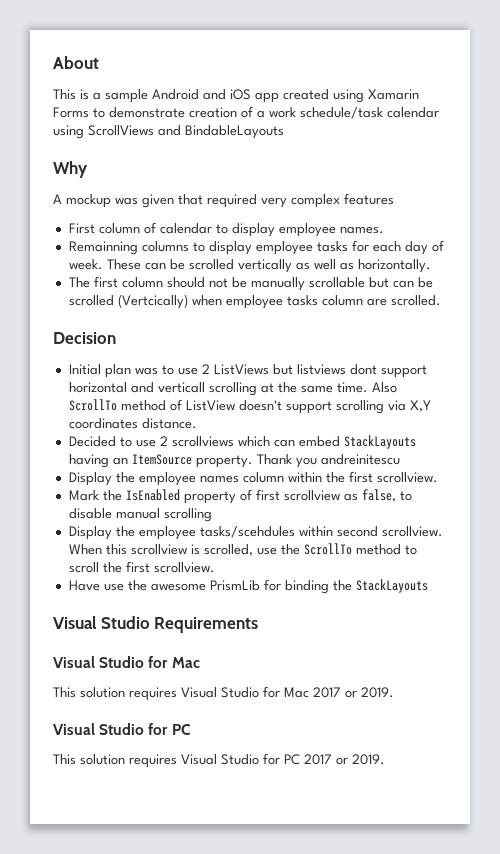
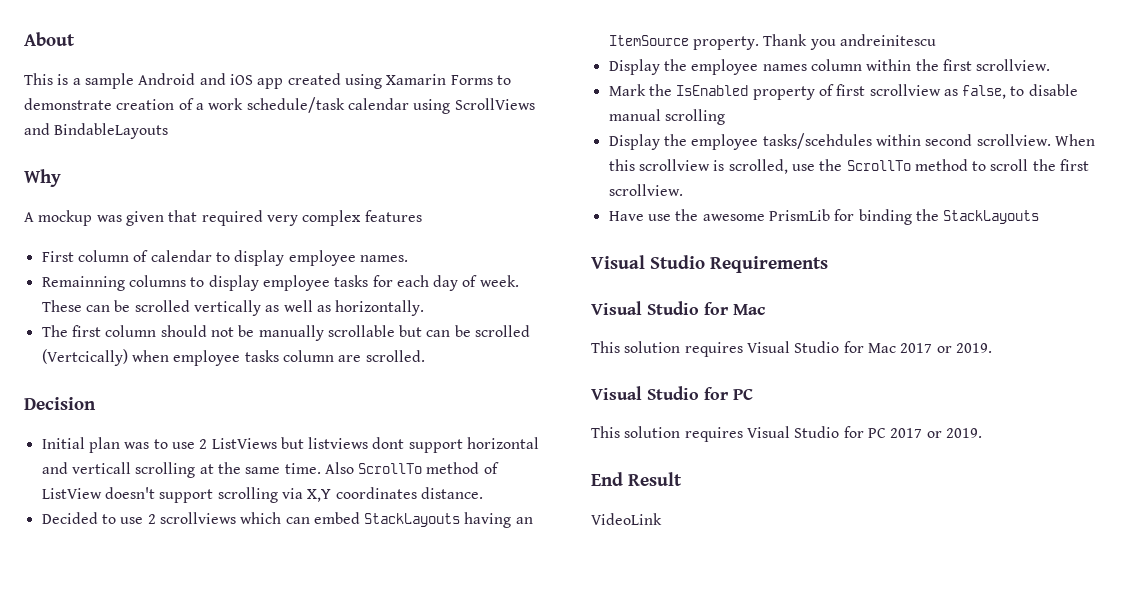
+ End Result
+ VideoLink

